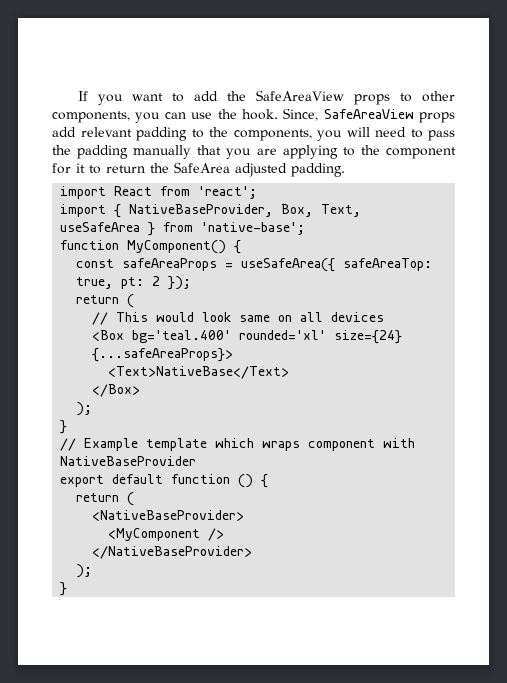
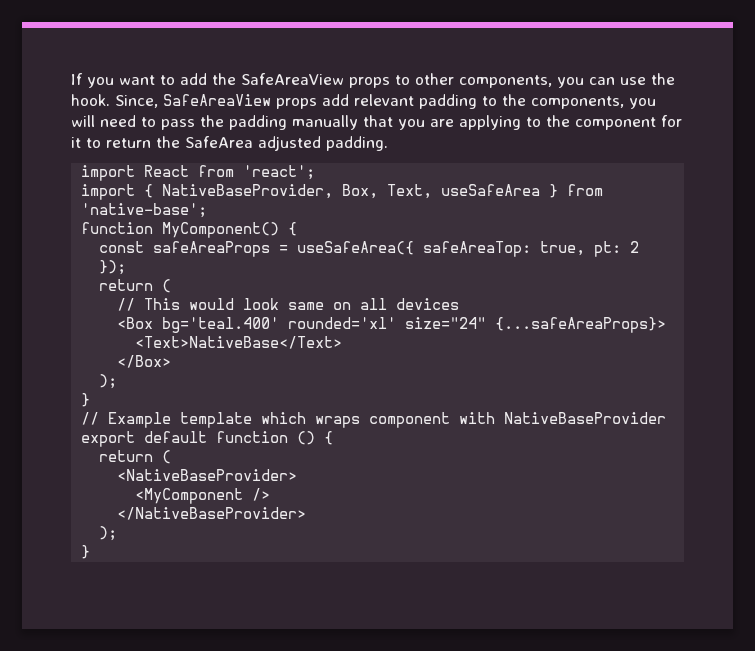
- <Box bg='teal.400' rounded='xl' size={24} {...safeAreaProps}>
+ <Box bg='teal.400' rounded='xl' size="24" {...safeAreaProps}>

